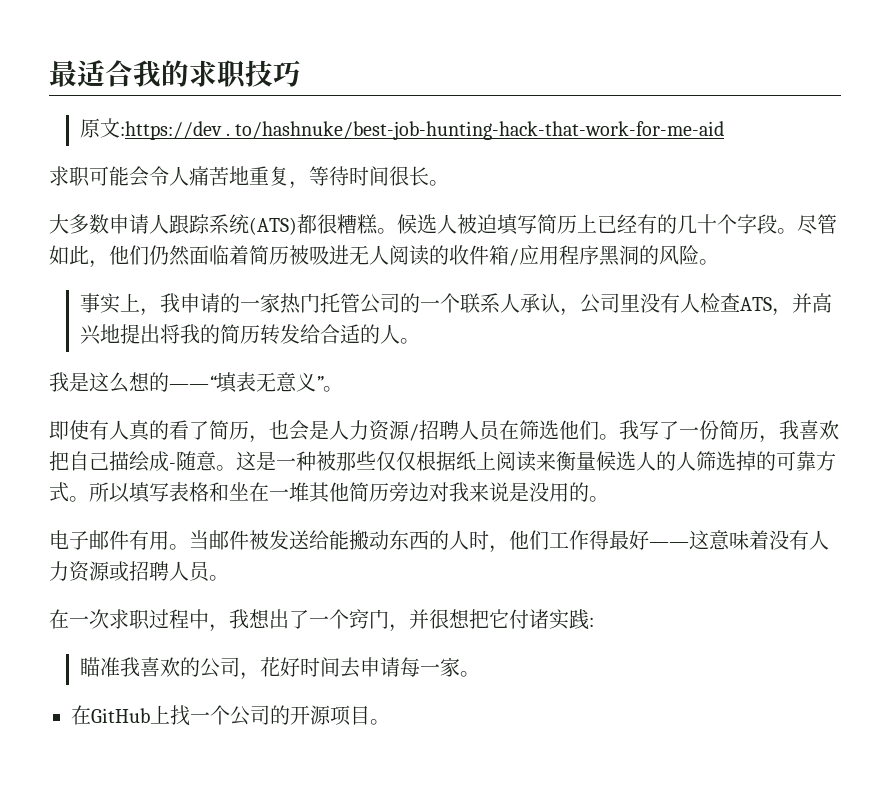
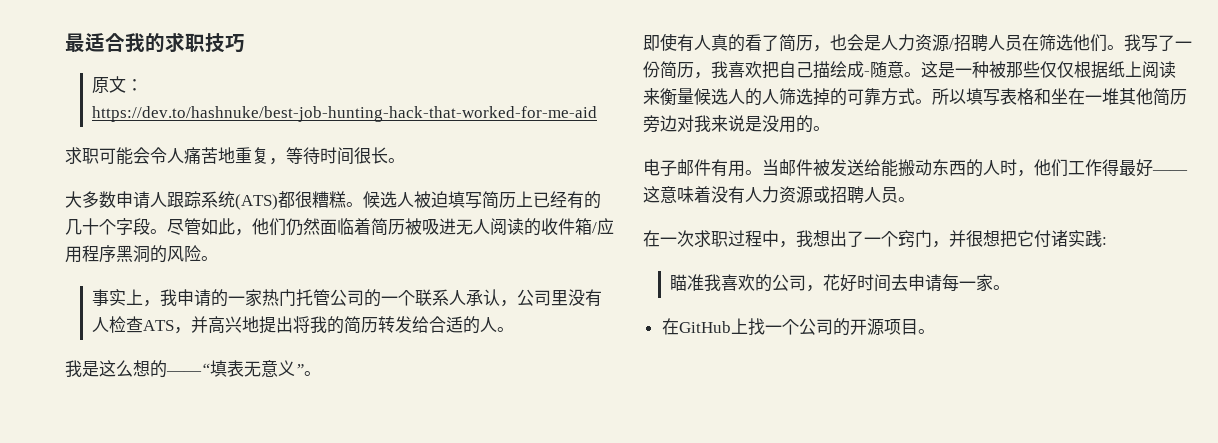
- 原文:https://dev . to/hashnuke/best-job-hunting-hack-that-work-for-me-aid
+ 原文：https://dev.to/hashnuke/best-job-hunting-hack-that-worked-for-me-aid

